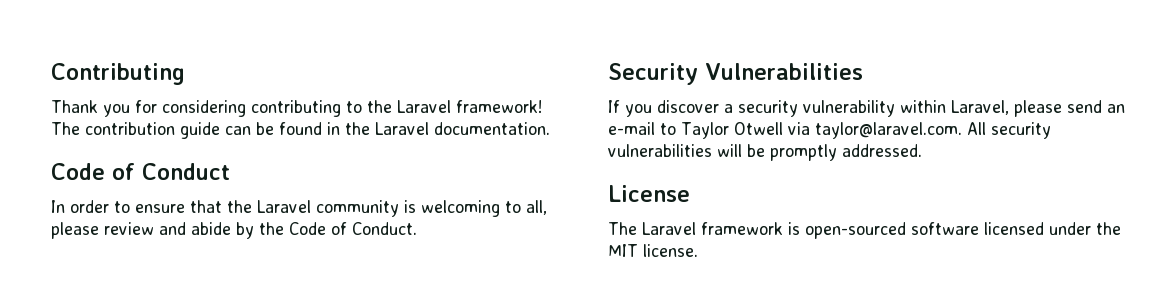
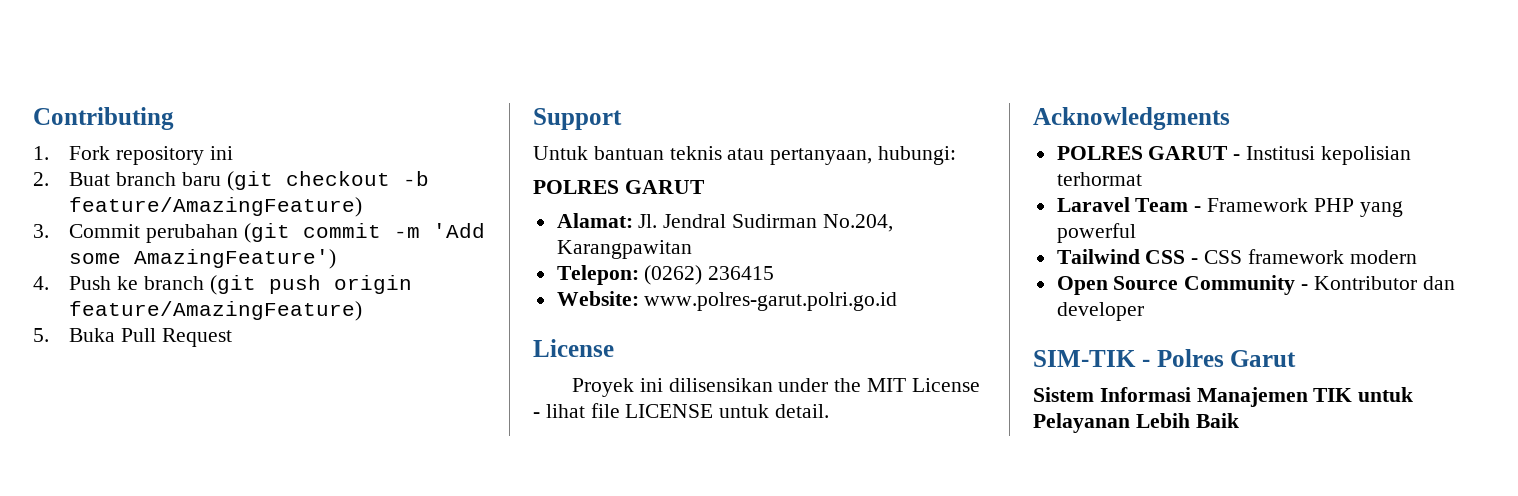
- Thank you for considering contributing to the Laravel framework! The contribution guide can be found in the Laravel documentation.
- Code of Conduct
- In order to ensure that the Laravel community is welcoming to all, please review and abide by the Code of Conduct.
- Security Vulnerabilities
- If you discover a security vulnerability within Laravel, please send an e-mail to Taylor Otwell via taylor@laravel.com. All security vulnerabilities will be promptly addressed.
+ 1. Fork repository ini
+ 2. Buat branch baru (git checkout -b feature/AmazingFeature)
+ 3. Commit perubahan (git commit -m 'Add some AmazingFeature')
+ 4. Push ke branch (git push origin feature/AmazingFeature)
+ 5. Buka Pull Request
+ Support
+ Untuk bantuan teknis atau pertanyaan, hubungi:
+ POLRES GARUT
+ Alamat: Jl. Jendral Sudirman No.204, Karangpawitan
+ Telepon: (0262) 236415
+ Website: www.polres-garut.polri.go.id
  License
- The Laravel framework is open-sourced software licensed under the MIT license.
+ Proyek ini dilisensikan under the MIT License - lihat file LICENSE untuk detail.
+ Acknowledgments
+ POLRES GARUT - Institusi kepolisian terhormat
+ Laravel Team - Framework PHP yang powerful
+ Tailwind CSS - CSS framework modern
+ Open Source Community - Kontributor dan developer
+ SIM-TIK - Polres Garut
+ Sistem Informasi Manajemen TIK untuk Pelayanan Lebih Baik

